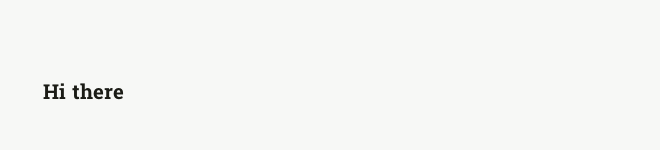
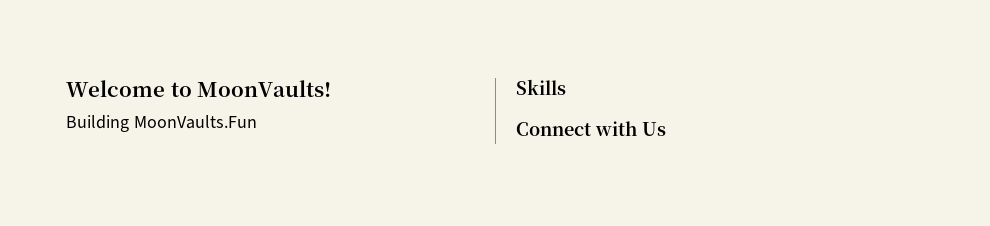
- Hi there
+ Welcome to MoonVaults!
+ Building MoonVaults.Fun
+ Skills
+ Connect with Us

